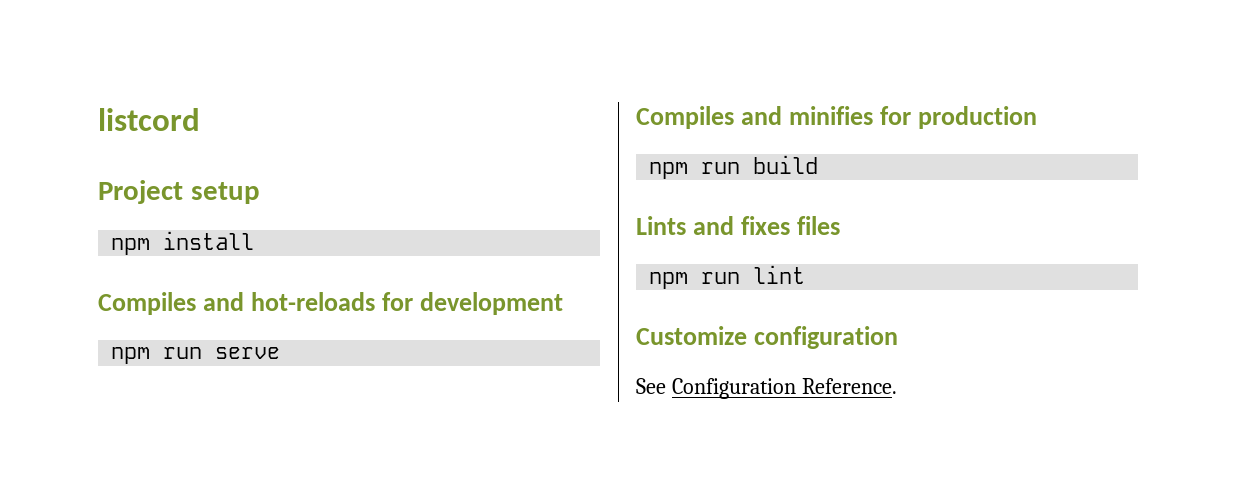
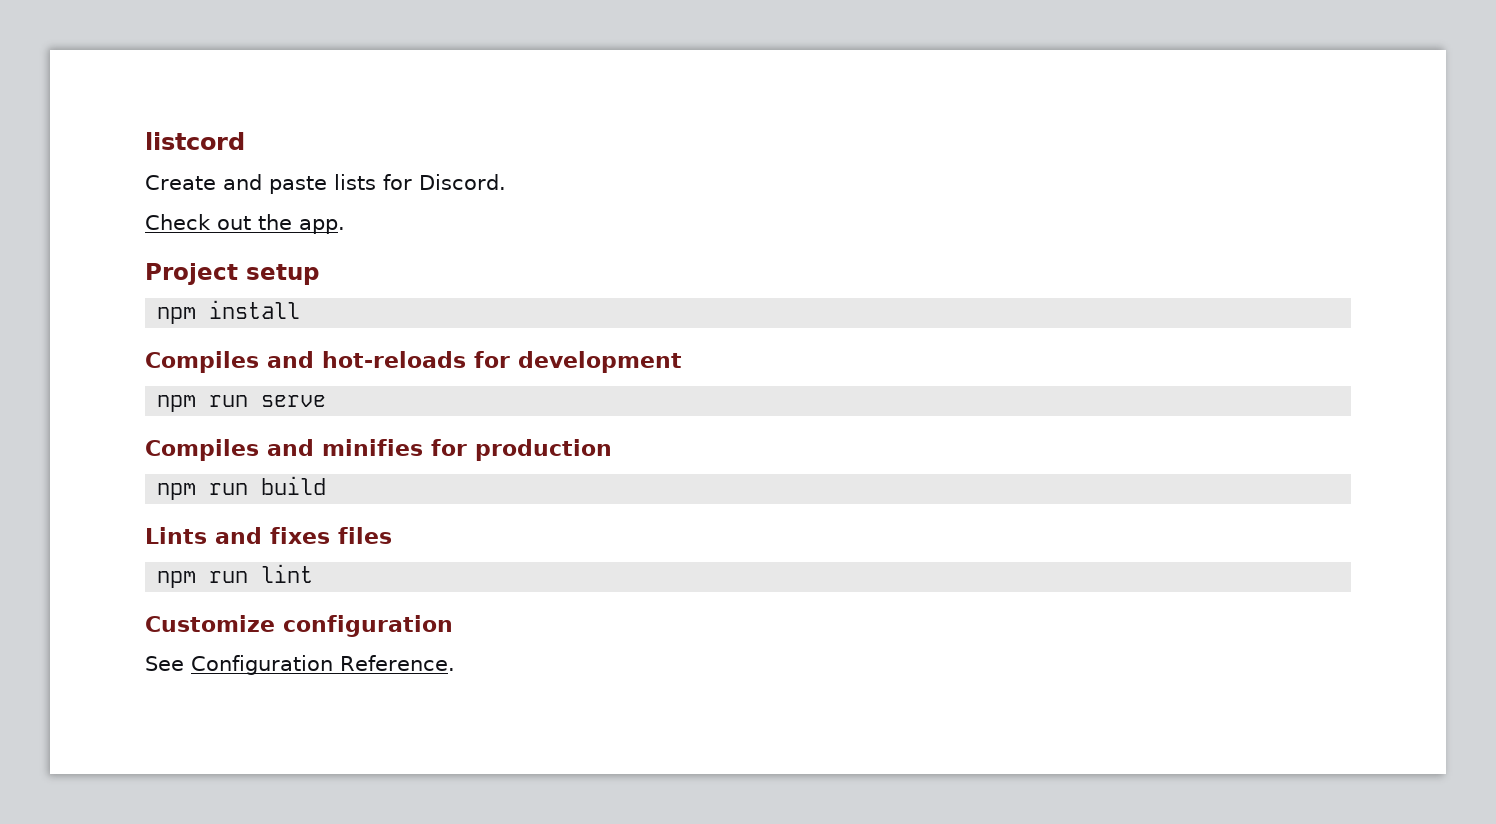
+ Create and paste lists for Discord.
+ Check out the app.

